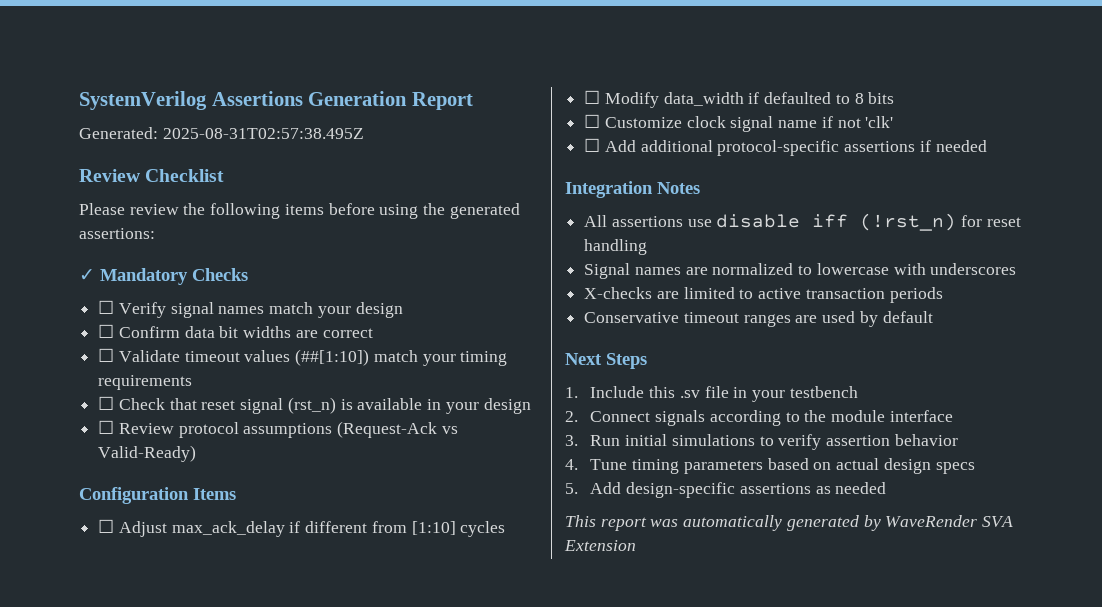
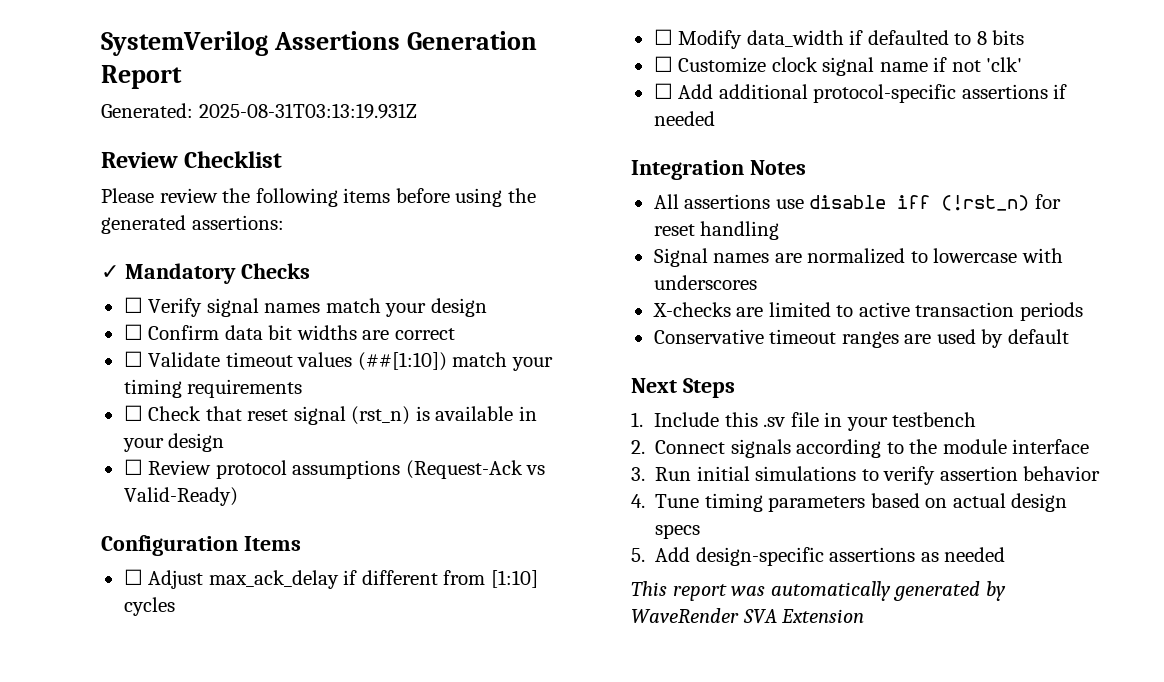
- Generated: 2025-08-31T02:57:38.495Z
+ Generated: 2025-08-31T03:13:19.931Z

